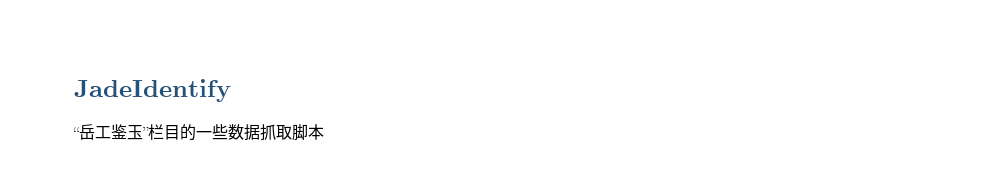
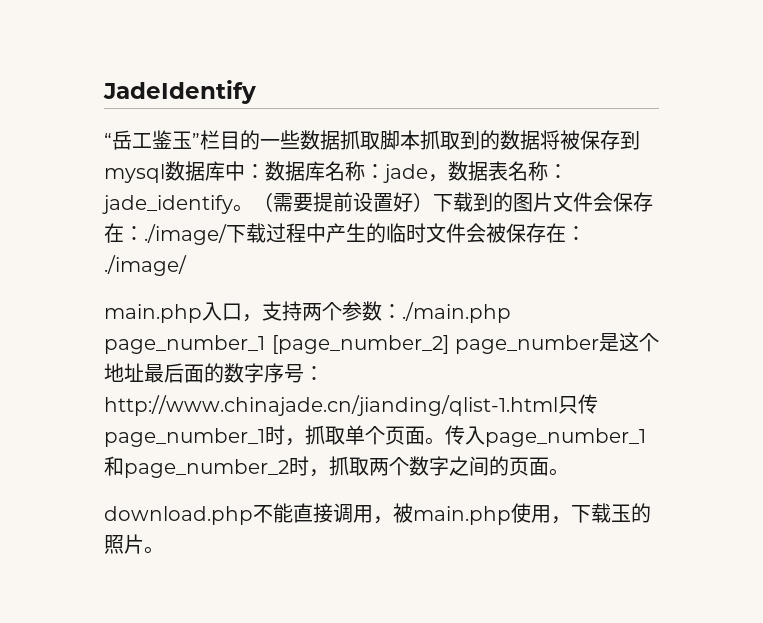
- “岳工鉴玉”栏目的一些数据抓取脚本
+ “岳工鉴玉”栏目的一些数据抓取脚本抓取到的数据将被保存到mysql数据库中：数据库名称：jade，数据表名称：jade_identify。（需要提前设置好）下载到的图片文件会保存在：./image/下载过程中产生的临时文件会被保存在：./image/
+ main.php入口，支持两个参数：./main.php page_number_1 [page_number_2] page_number是这个地址最后面的数字序号：http://www.chinajade.cn/jianding/qlist-1.html只传page_number_1时，抓取单个页面。传入page_number_1和page_number_2时，抓取两个数字之间的页面。
+ download.php不能直接调用，被main.php使用，下载玉的照片。

